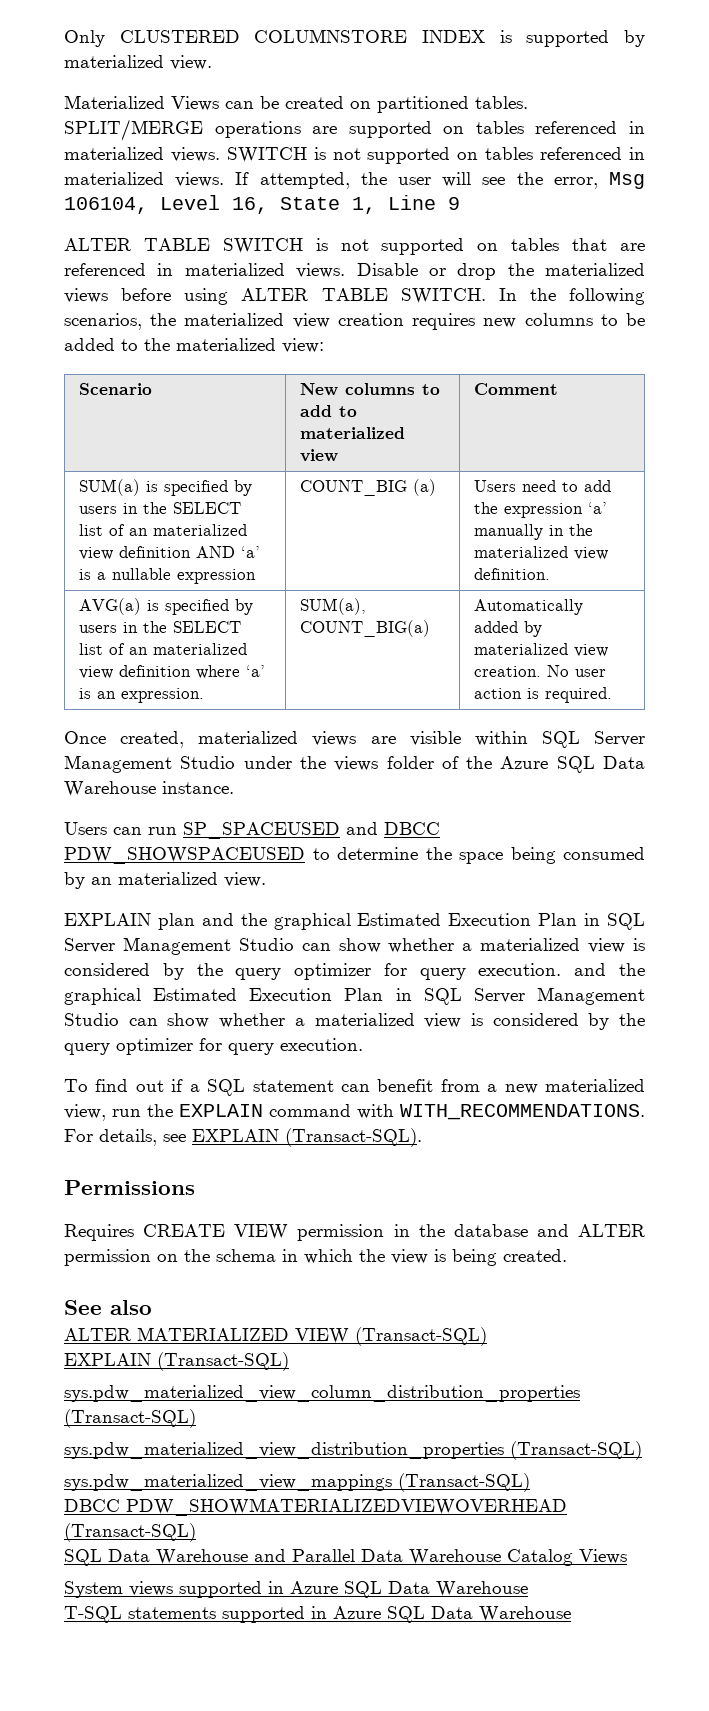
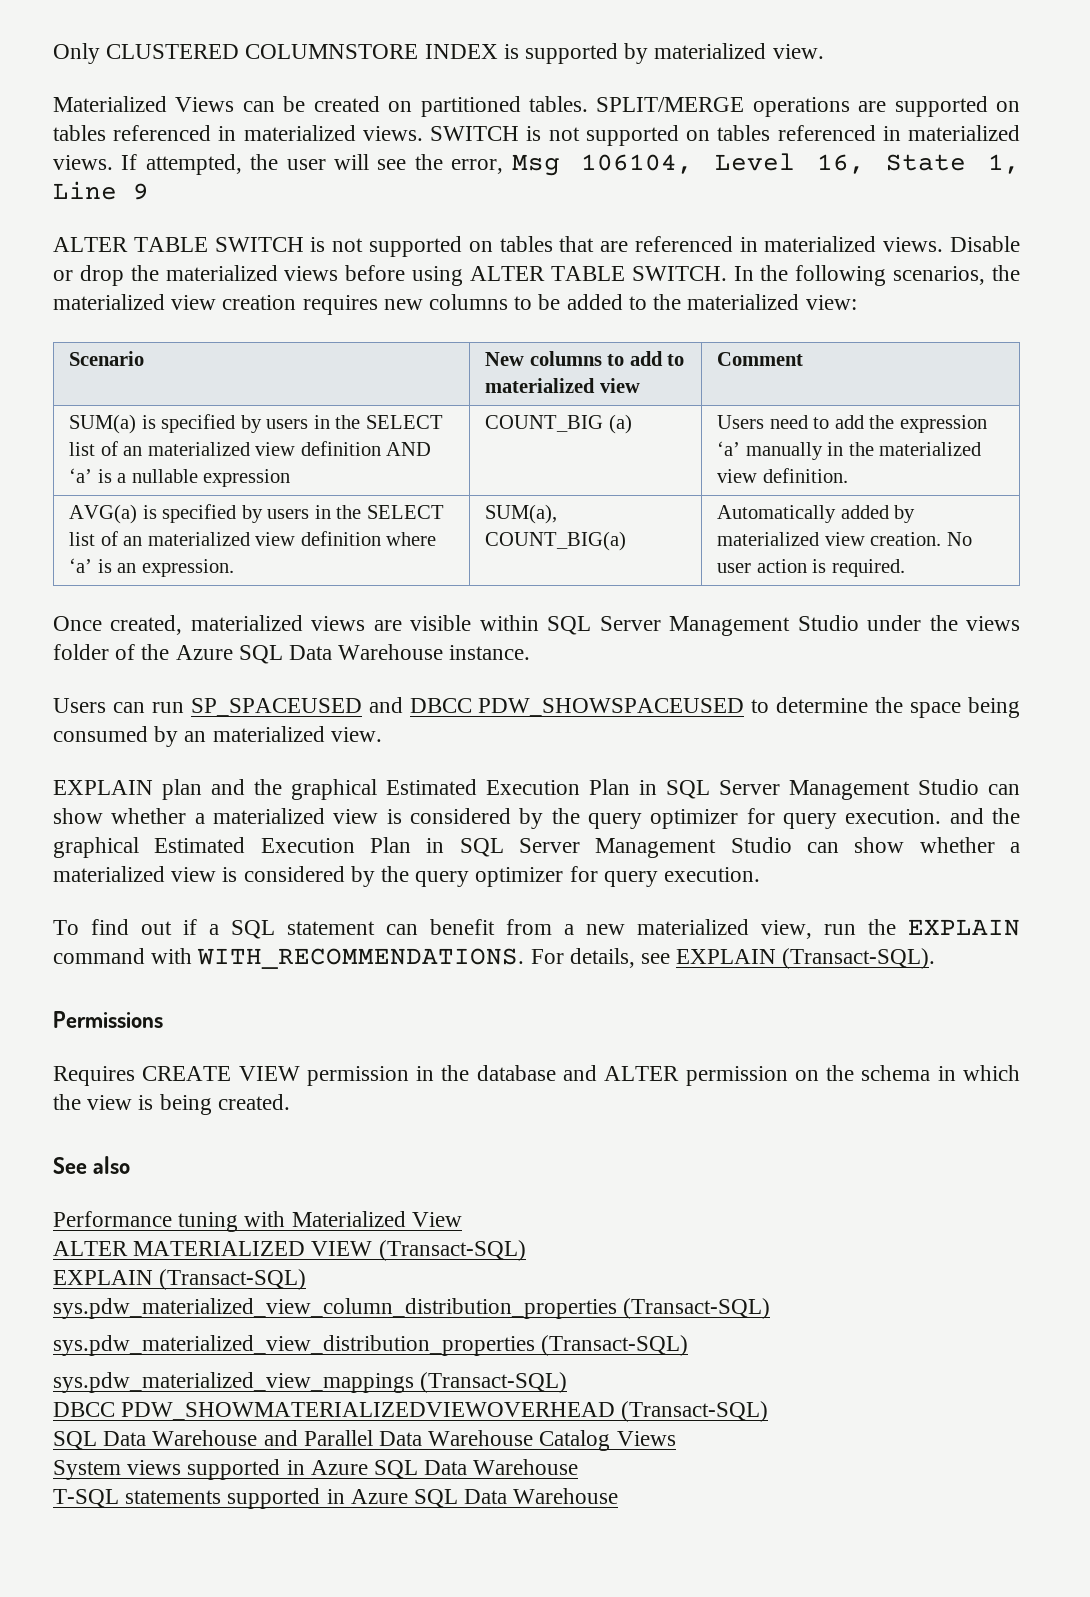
+ Performance tuning with Materialized View

